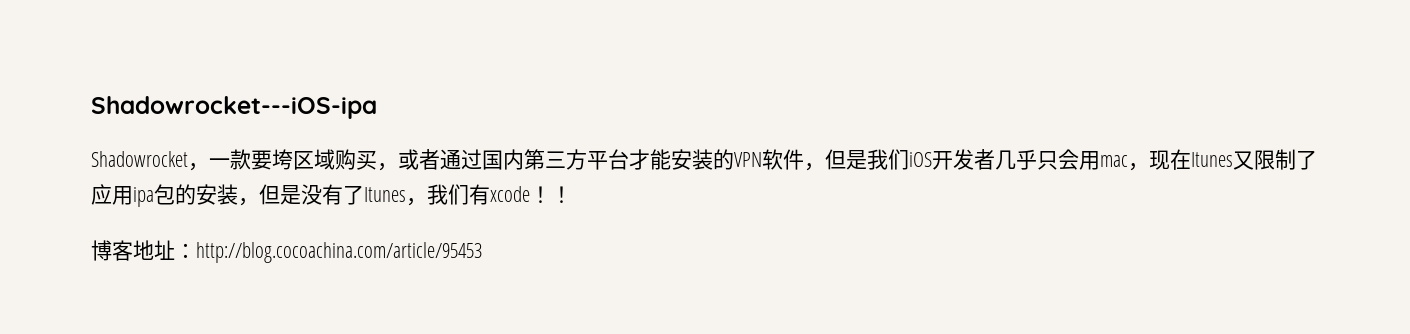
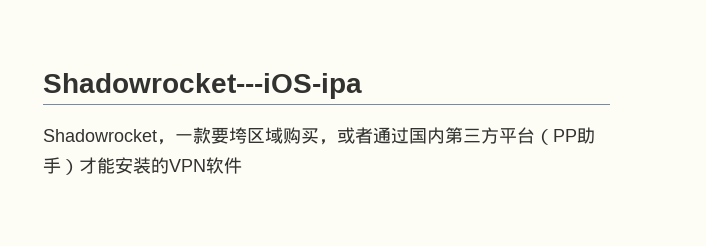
- Shadowrocket，一款要垮区域购买，或者通过国内第三方平台才能安装的VPN软件，但是我们iOS开发者几乎只会用mac，现在Itunes又限制了应用ipa包的安装，但是没有了Itunes，我们有xcode！！
- 博客地址：http://blog.cocoachina.com/article/95453
+ Shadowrocket，一款要垮区域购买，或者通过国内第三方平台（PP助手）才能安装的VPN软件

